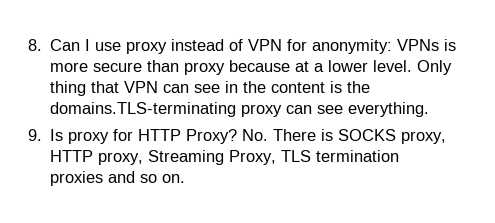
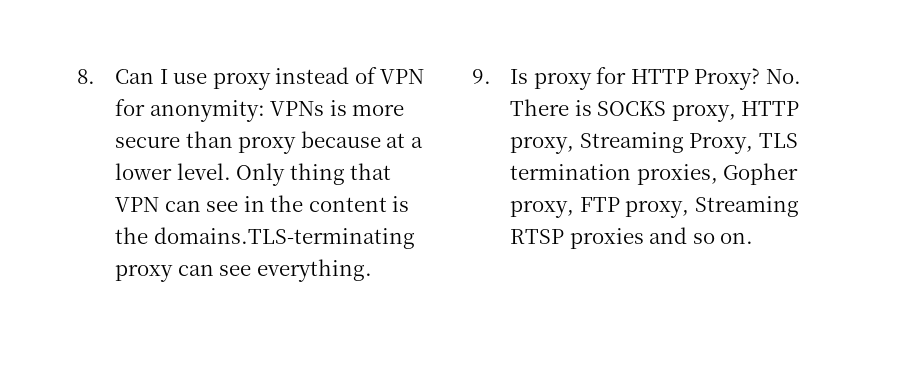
- No. There is SOCKS proxy, HTTP proxy, Streaming Proxy, TLS termination proxies and so on.
+ No. There is SOCKS proxy, HTTP proxy, Streaming Proxy, TLS termination proxies, Gopher proxy, FTP proxy, Streaming RTSP proxies and so on.

